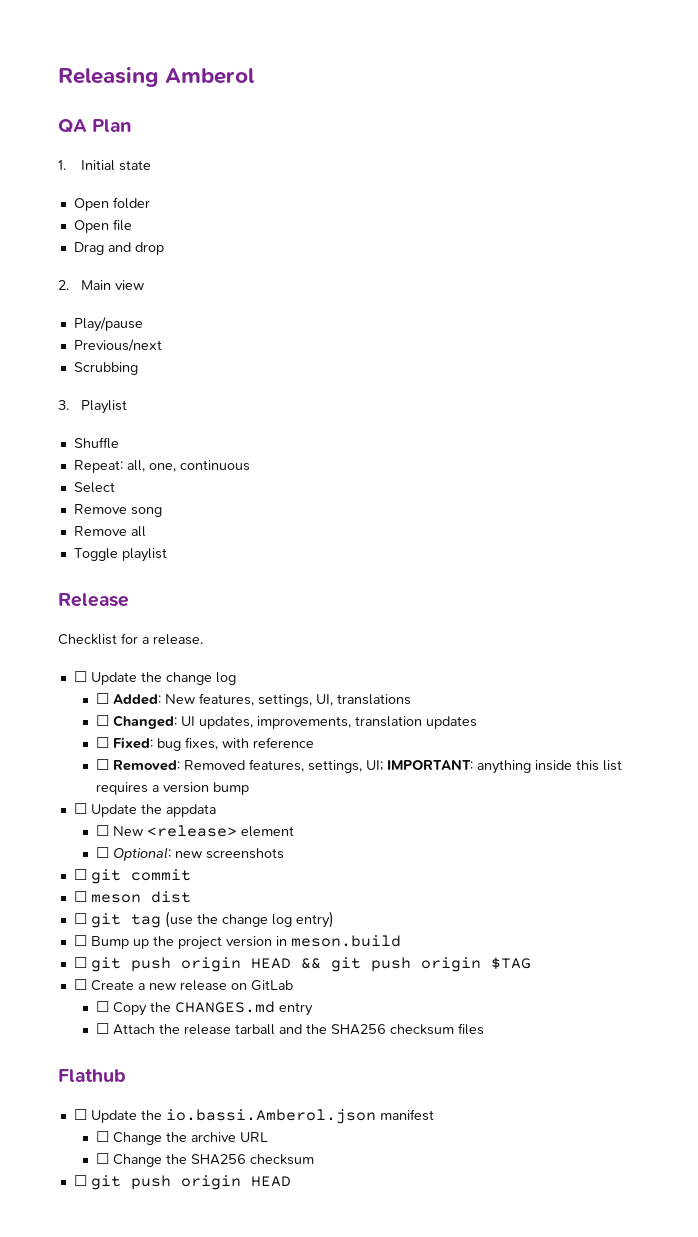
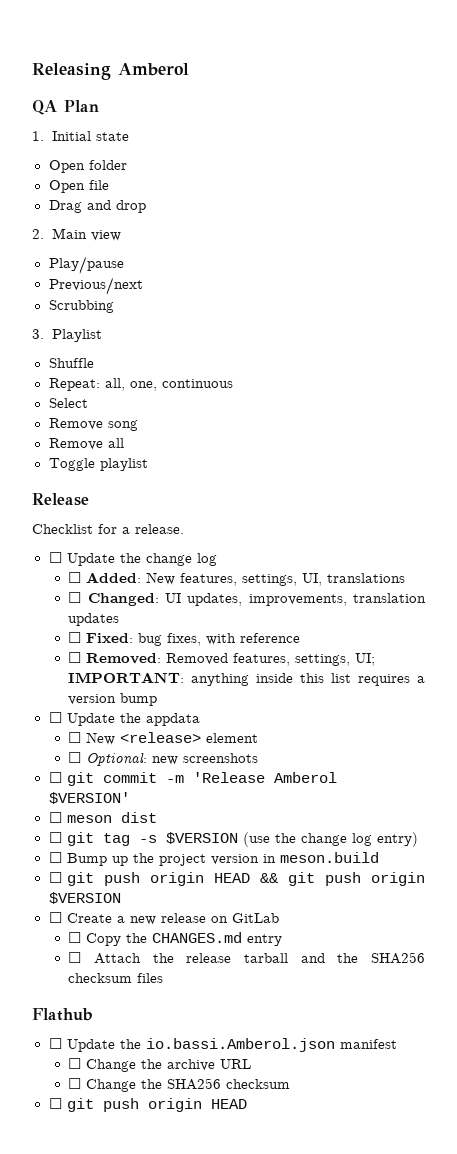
- ☐ git commit
+ ☐ git commit -m 'Release Amberol $VERSION'
- ☐ git tag (use the change log entry)
+ ☐ git tag -s $VERSION (use the change log entry)
- ☐ git push origin HEAD && git push origin $TAG
+ ☐ git push origin HEAD && git push origin $VERSION

